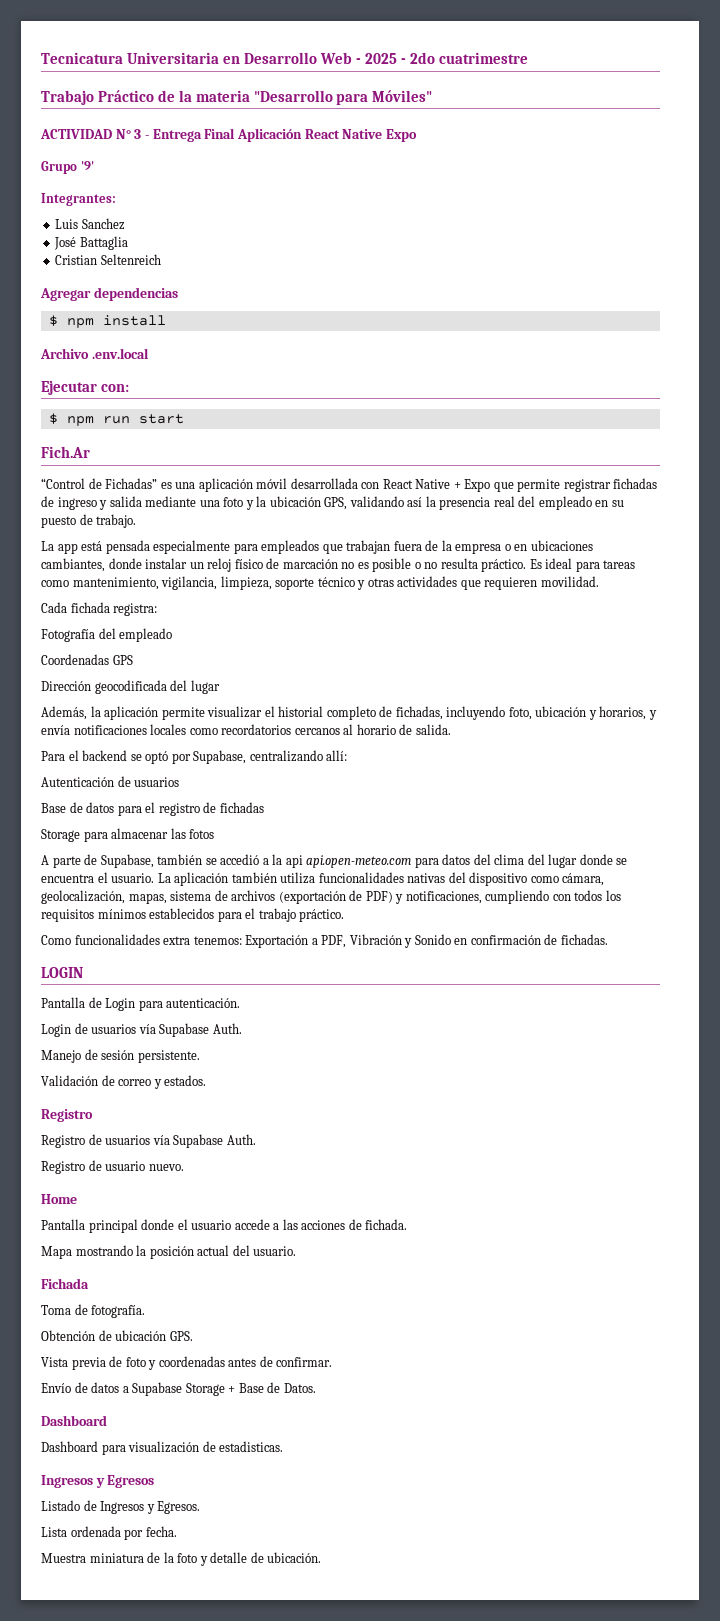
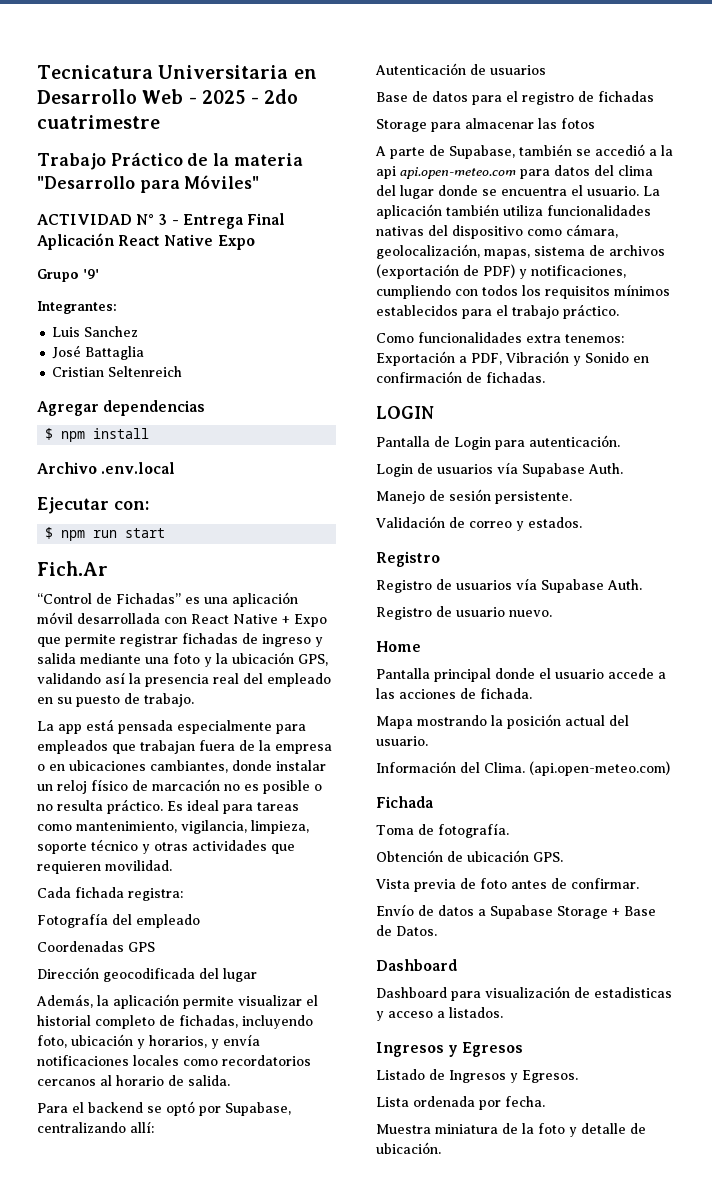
+ Información del Clima. (api.open-meteo.com)
- Vista previa de foto y coordenadas antes de confirmar.
+ Vista previa de foto antes de confirmar.
- Dashboard para visualización de estadisticas.
+ Dashboard para visualización de estadisticas y acceso a listados.

